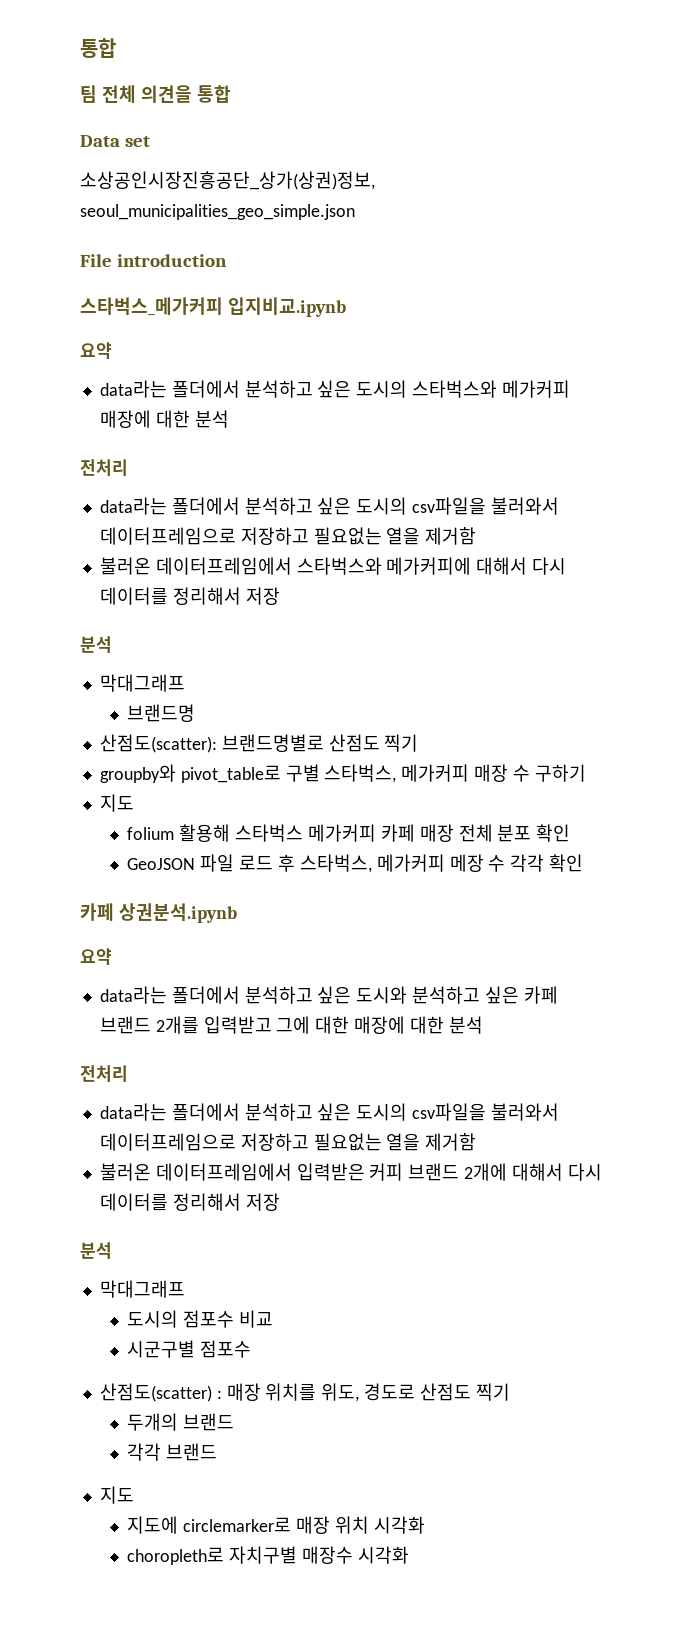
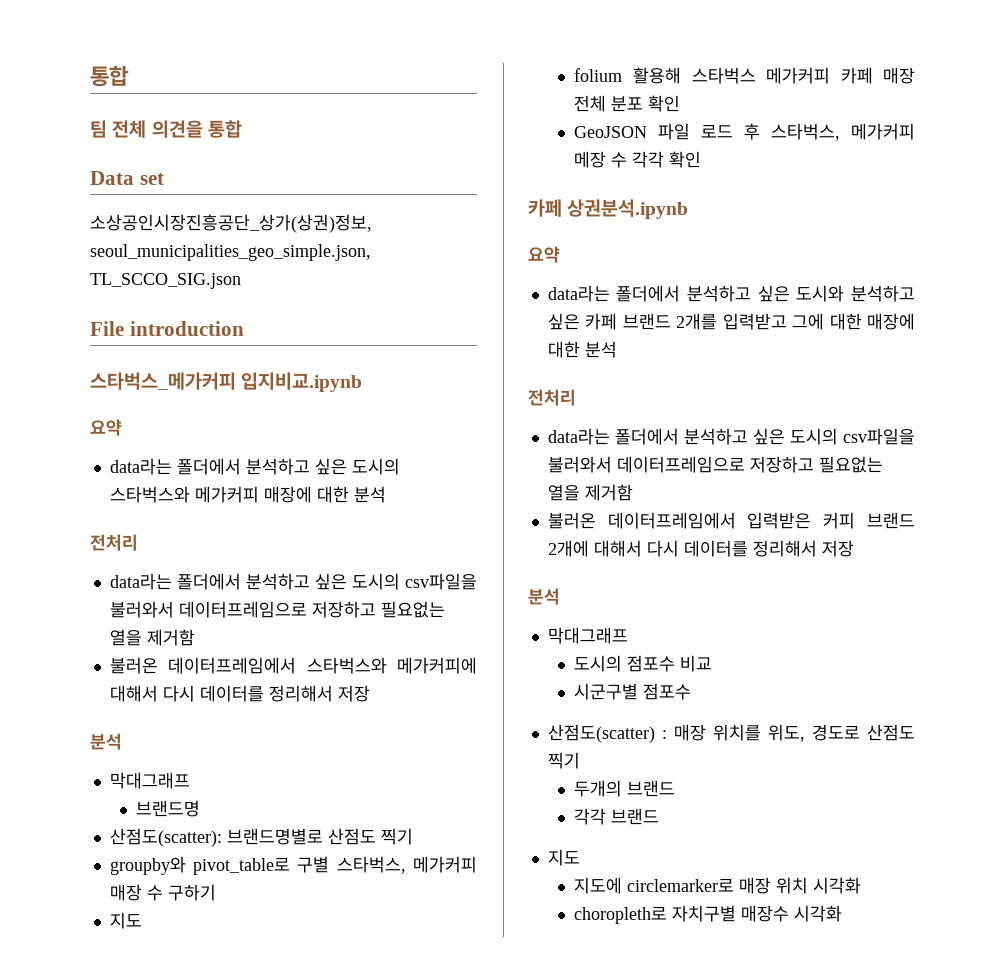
- 소상공인시장진흥공단_상가(상권)정보, seoul_municipalities_geo_simple.json
+ 소상공인시장진흥공단_상가(상권)정보, seoul_municipalities_geo_simple.json, TL_SCCO_SIG.json

